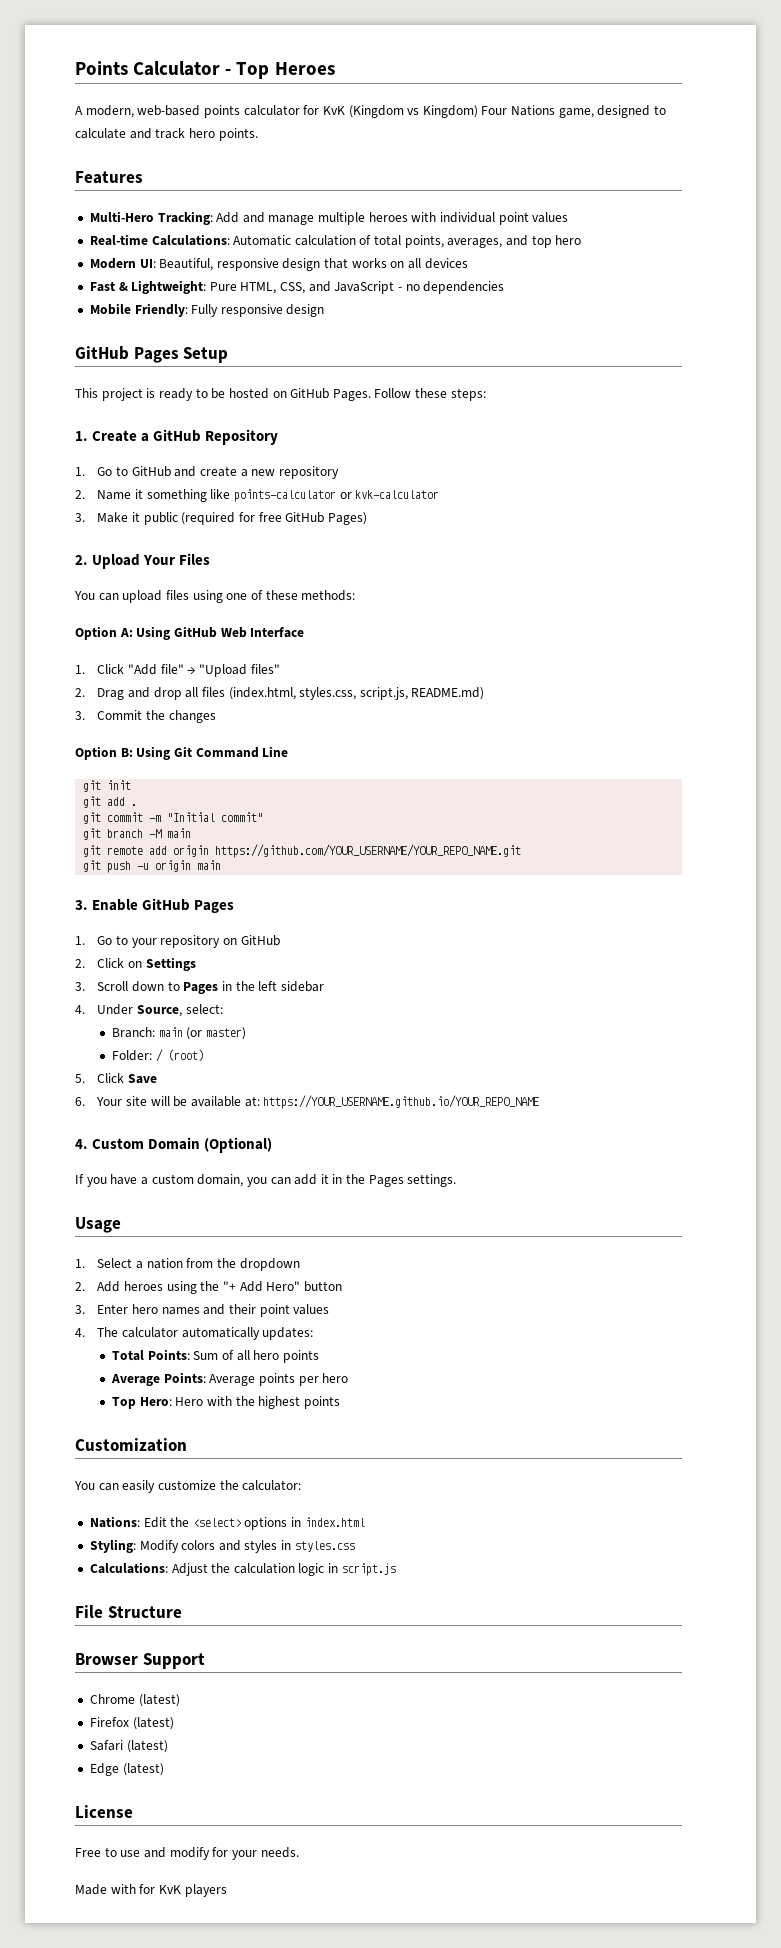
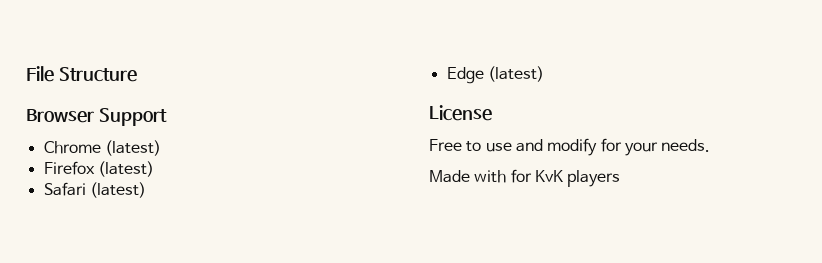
- Points Calculator - Top Heroes
- A modern, web-based points calculator for KvK (Kingdom vs Kingdom) Four Nations game, designed to calculate and track hero points.
- Features
- Multi-Hero Tracking: Add and manage multiple heroes with individual point values
- Real-time Calculations: Automatic calculation of total points, averages, and top hero
- Modern UI: Beautiful, responsive design that works on all devices
- Fast & Lightweight: Pure HTML, CSS, and JavaScript - no dependencies
- Mobile Friendly: Fully responsive design
- GitHub Pages Setup
- This project is ready to be hosted on GitHub Pages. Follow these steps:
- 1. Create a GitHub Repository
- 1. Go to GitHub and create a new repository
- 2. Name it something like points-calculator or kvk-calculator
- 3. Make it public (required for free GitHub Pages)
- 2. Upload Your Files
- You can upload files using one of these methods:
- Option A: Using GitHub Web Interface
- 1. Click "Add file" → "Upload files"
- 2. Drag and drop all files (index.html, styles.css, script.js, README.md)
- 3. Commit the changes
- Option B: Using Git Command Line
- git init
- git add .
- git commit -m "Initial commit"
- git branch -M main
- git remote add origin https://github.com/YOUR_USERNAME/YOUR_REPO_NAME.git
- git push -u origin main
- 3. Enable GitHub Pages
- 1. Go to your repository on GitHub
- 2. Click on Settings
- 3. Scroll down to Pages in the left sidebar
- 4. Under Source, select:
- Branch: main (or master)
- Folder: / (root)
- 5. Click Save
- 6. Your site will be available at: https://YOUR_USERNAME.github.io/YOUR_REPO_NAME
- 4. Custom Domain (Optional)
- If you have a custom domain, you can add it in the Pages settings.
- Usage
- 1. Select a nation from the dropdown
- 2. Add heroes using the "+ Add Hero" button
- 3. Enter hero names and their point values
- 4. The calculator automatically updates:
- Total Points: Sum of all hero points
- Average Points: Average points per hero
- Top Hero: Hero with the highest points
- Customization
- You can easily customize the calculator:
- Nations: Edit the <select> options in index.html
- Styling: Modify colors and styles in styles.css
- Calculations: Adjust the calculation logic in script.js

